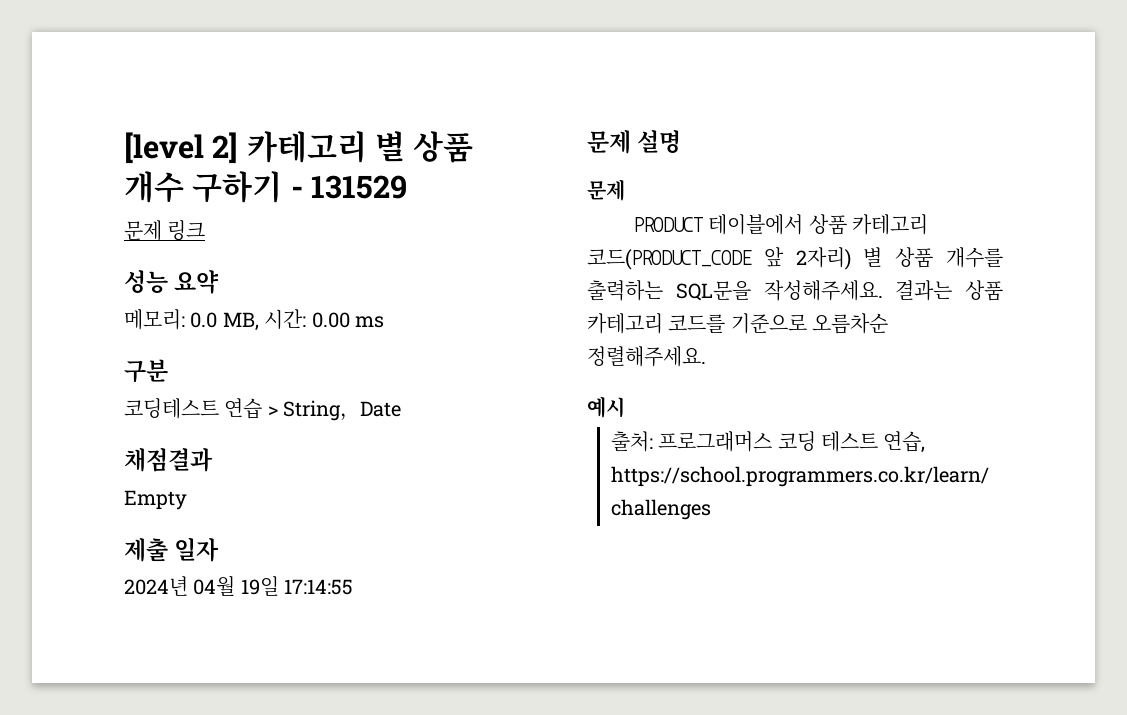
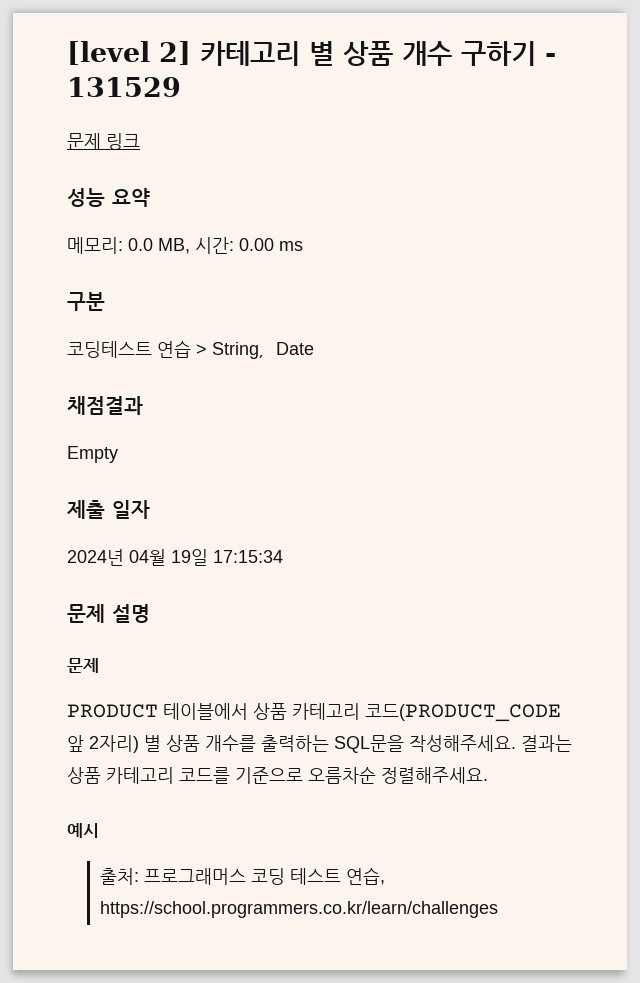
- 2024년 04월 19일 17:14:55
+ 2024년 04월 19일 17:15:34

